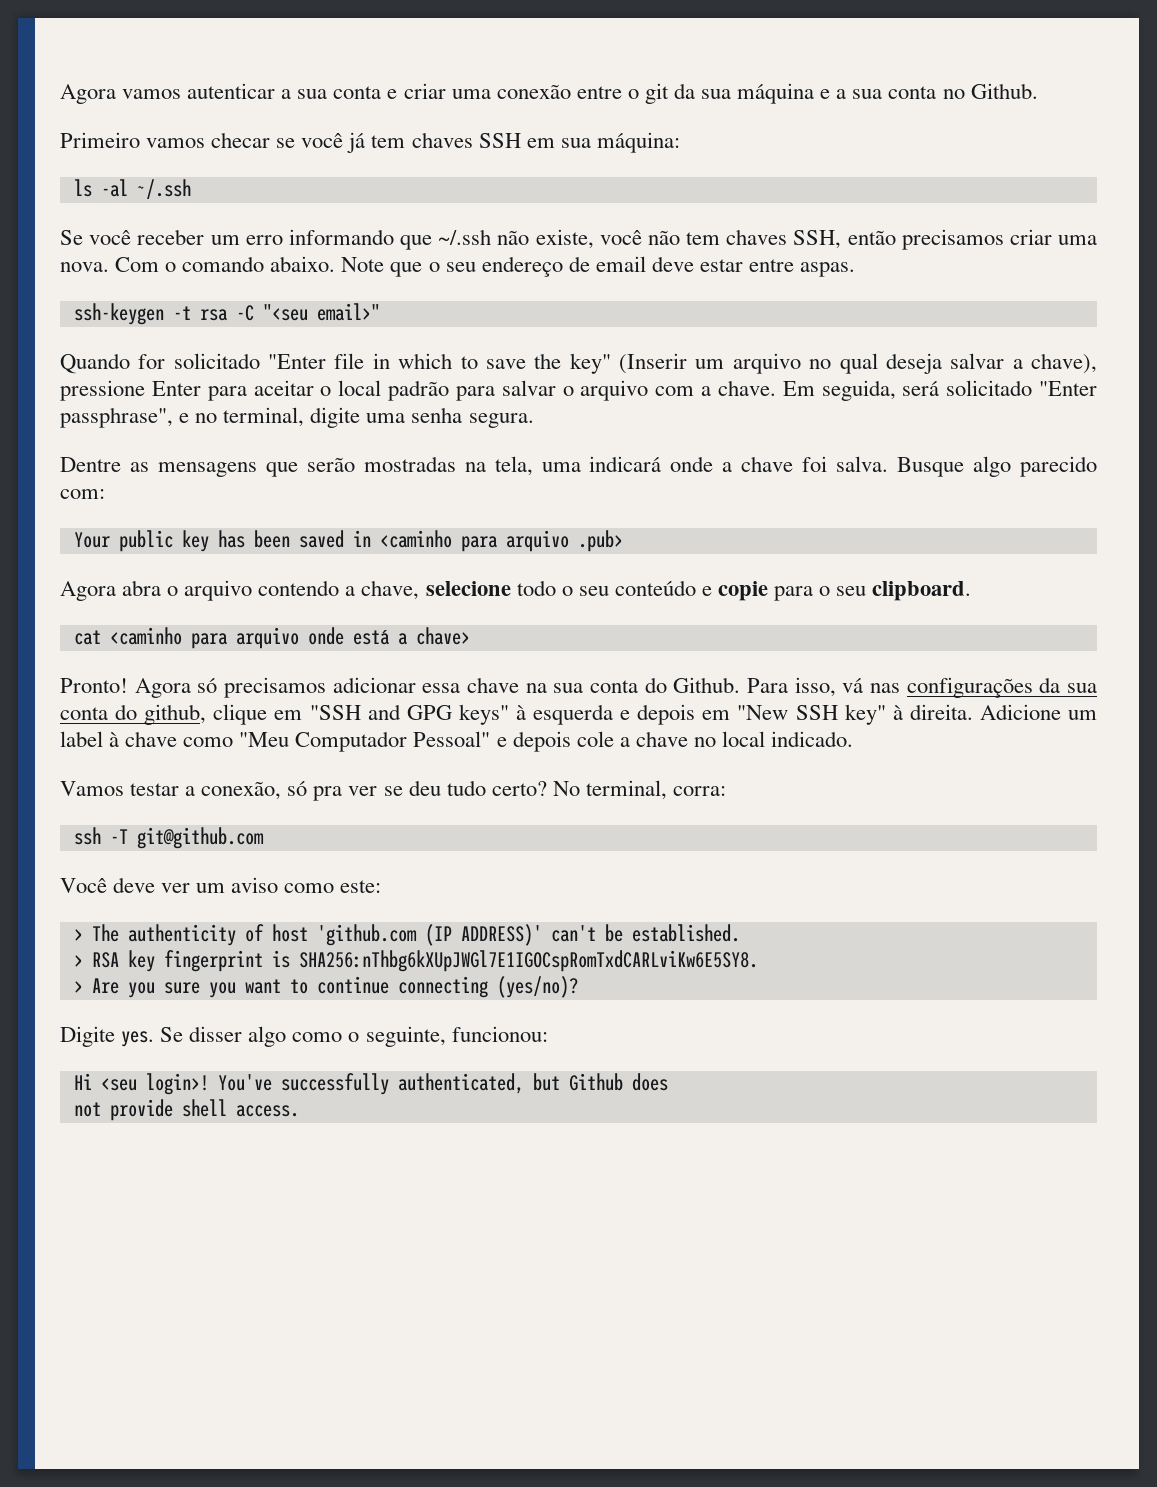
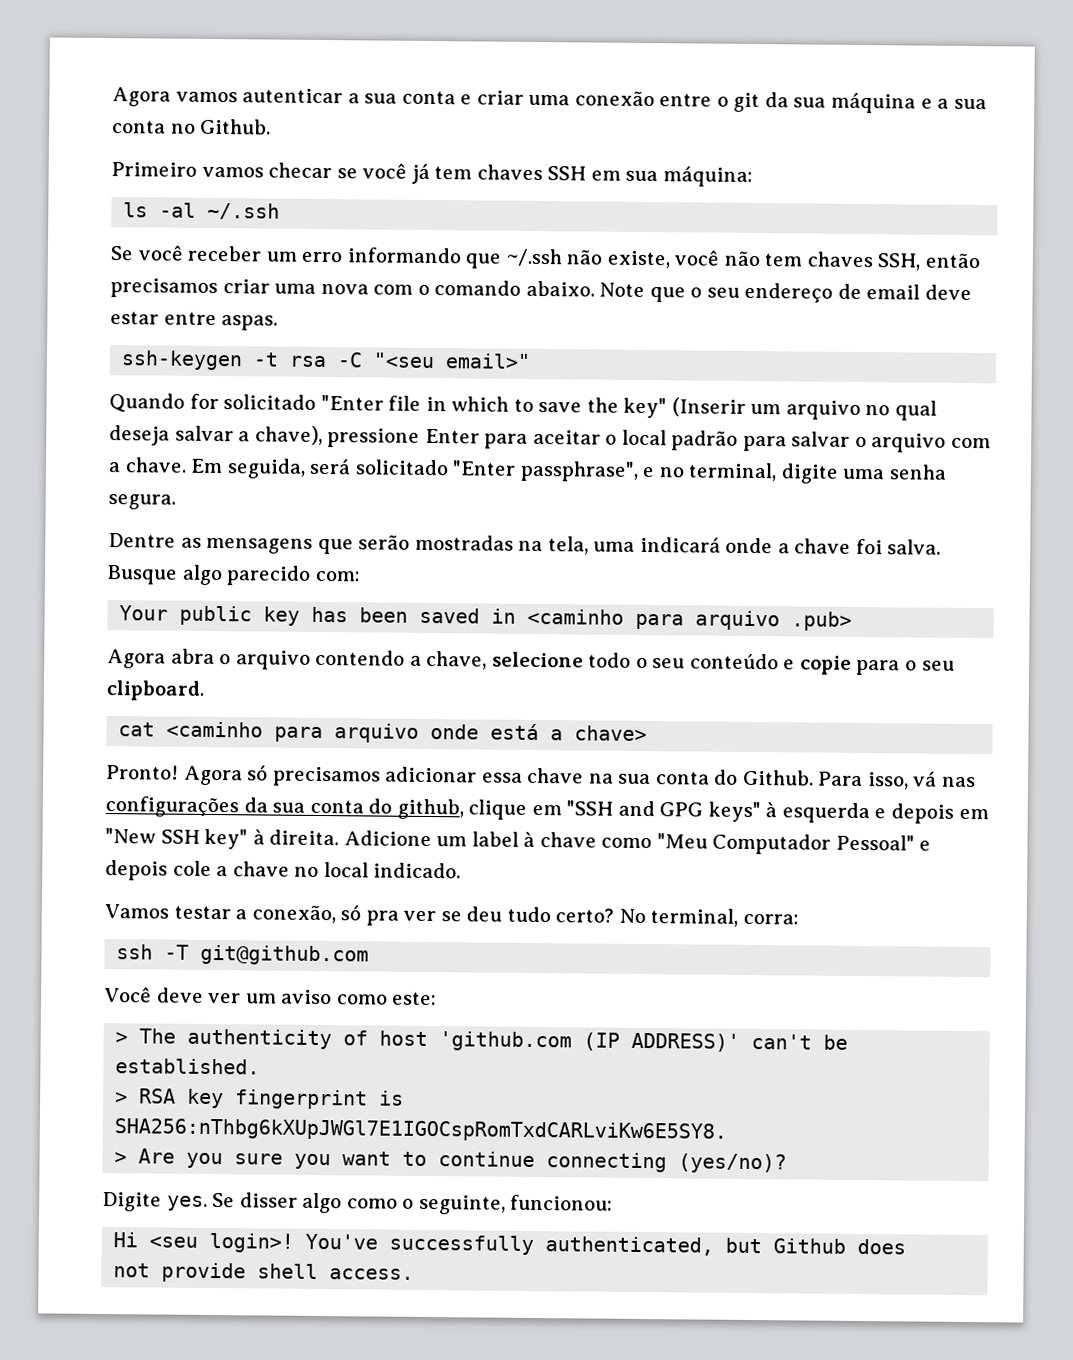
- Se você receber um erro informando que ~/.ssh não existe, você não tem chaves SSH, então precisamos criar uma nova. Com o comando abaixo.
+ Se você receber um erro informando que ~/.ssh não existe, você não tem chaves SSH, então precisamos criar uma nova com o comando abaixo.

